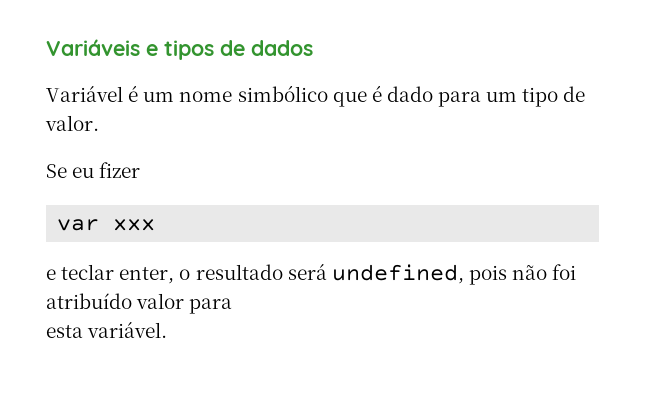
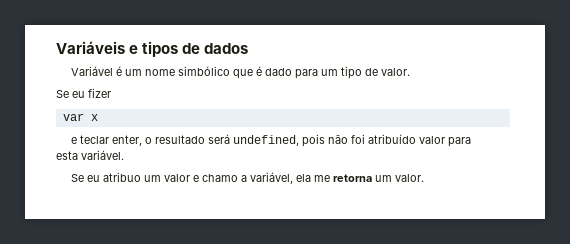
- var xxx
+ var x
+ Se eu atribuo um valor e chamo a variável, ela me retorna um valor.

